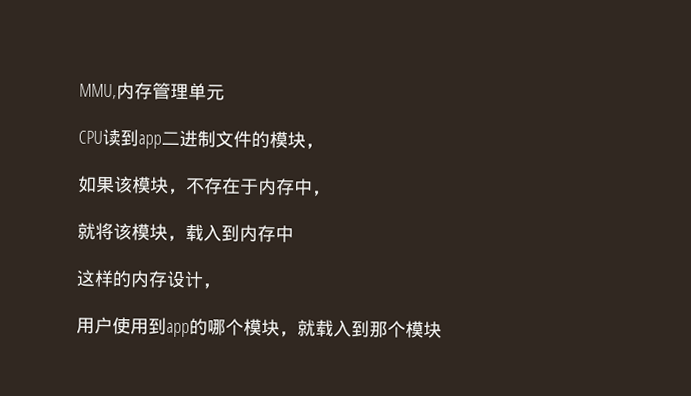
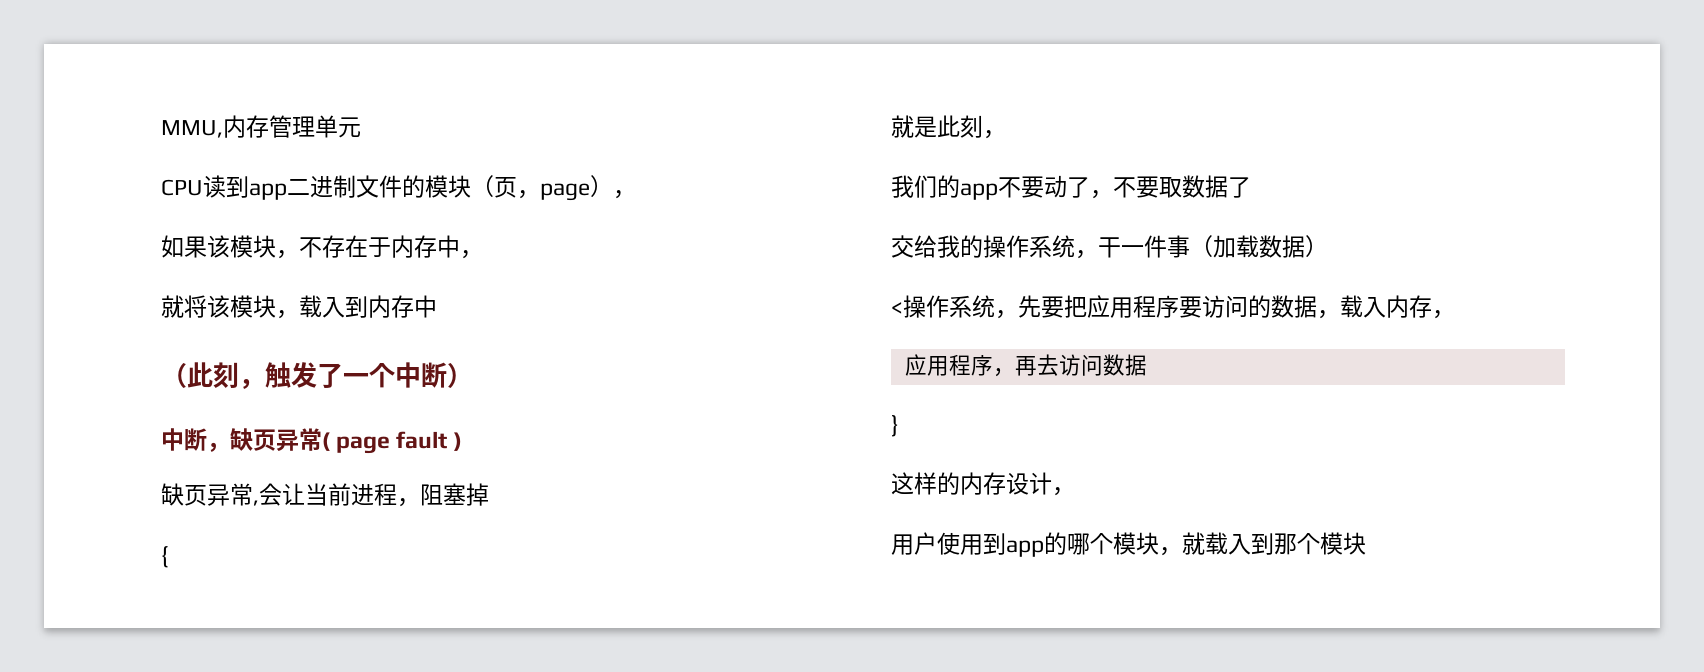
- CPU读到app二进制文件的模块，
+ CPU读到app二进制文件的模块（页，page），
+ （此刻，触发了一个中断）
+ 中断，缺页异常( page fault )
+ 缺页异常,会让当前进程，阻塞掉
+ {
+ 就是此刻，
+ 我们的app不要动了，不要取数据了
+ 交给我的操作系统，干一件事（加载数据）
+ <操作系统，先要把应用程序要访问的数据，载入内存，
+ 应用程序，再去访问数据
+ }

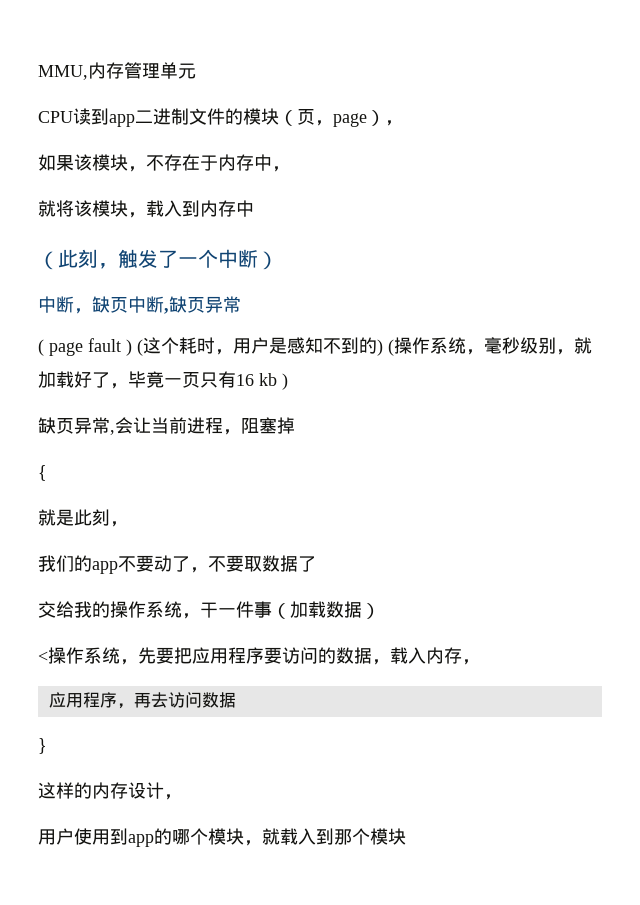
- 中断，缺页异常( page fault )
+ 中断，缺页中断,缺页异常
+ ( page fault ) (这个耗时，用户是感知不到的) (操作系统，毫秒级别，就加载好了，毕竟一页只有16 kb )

